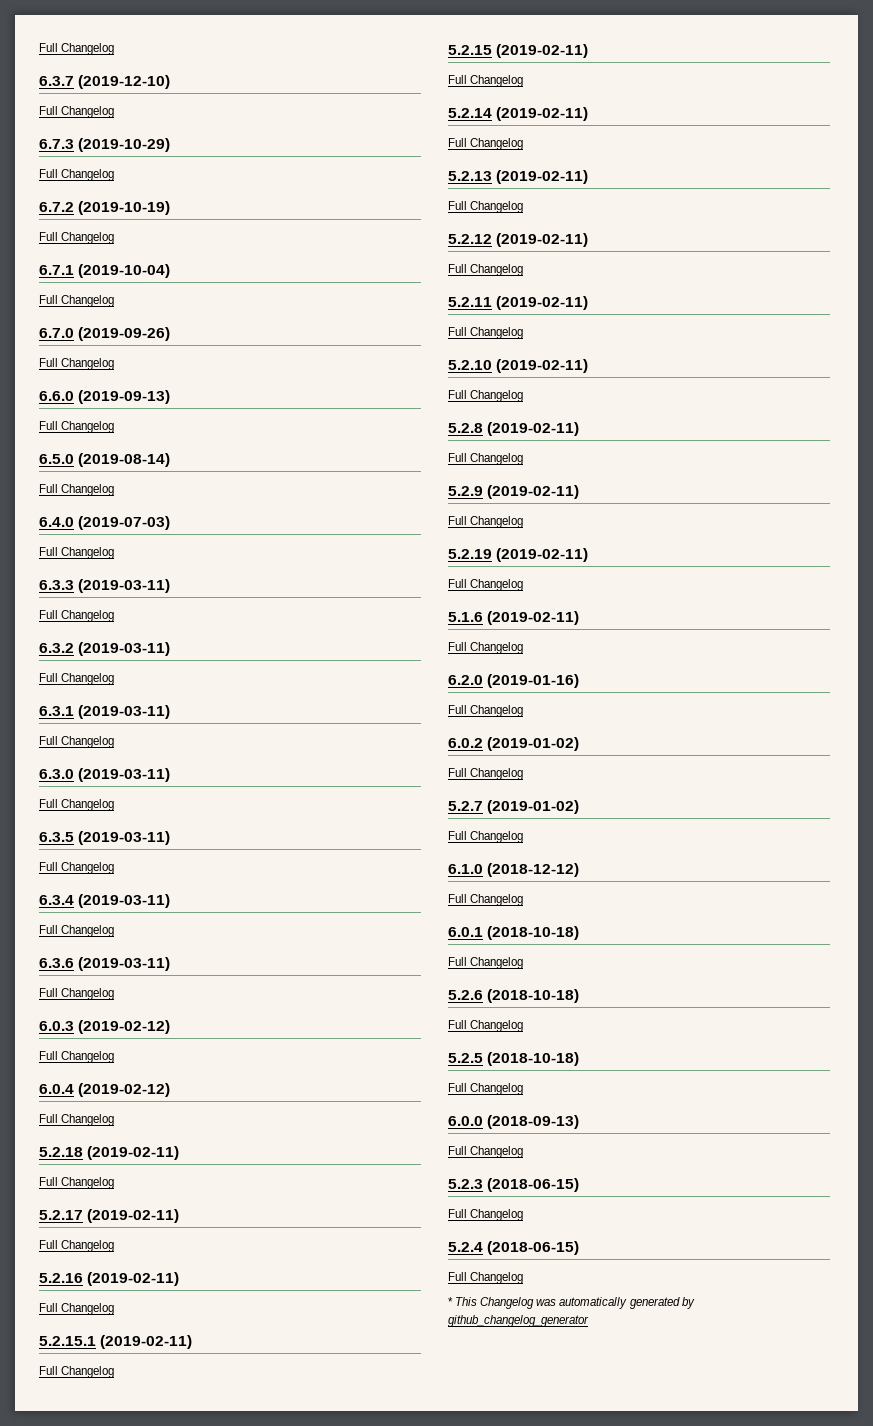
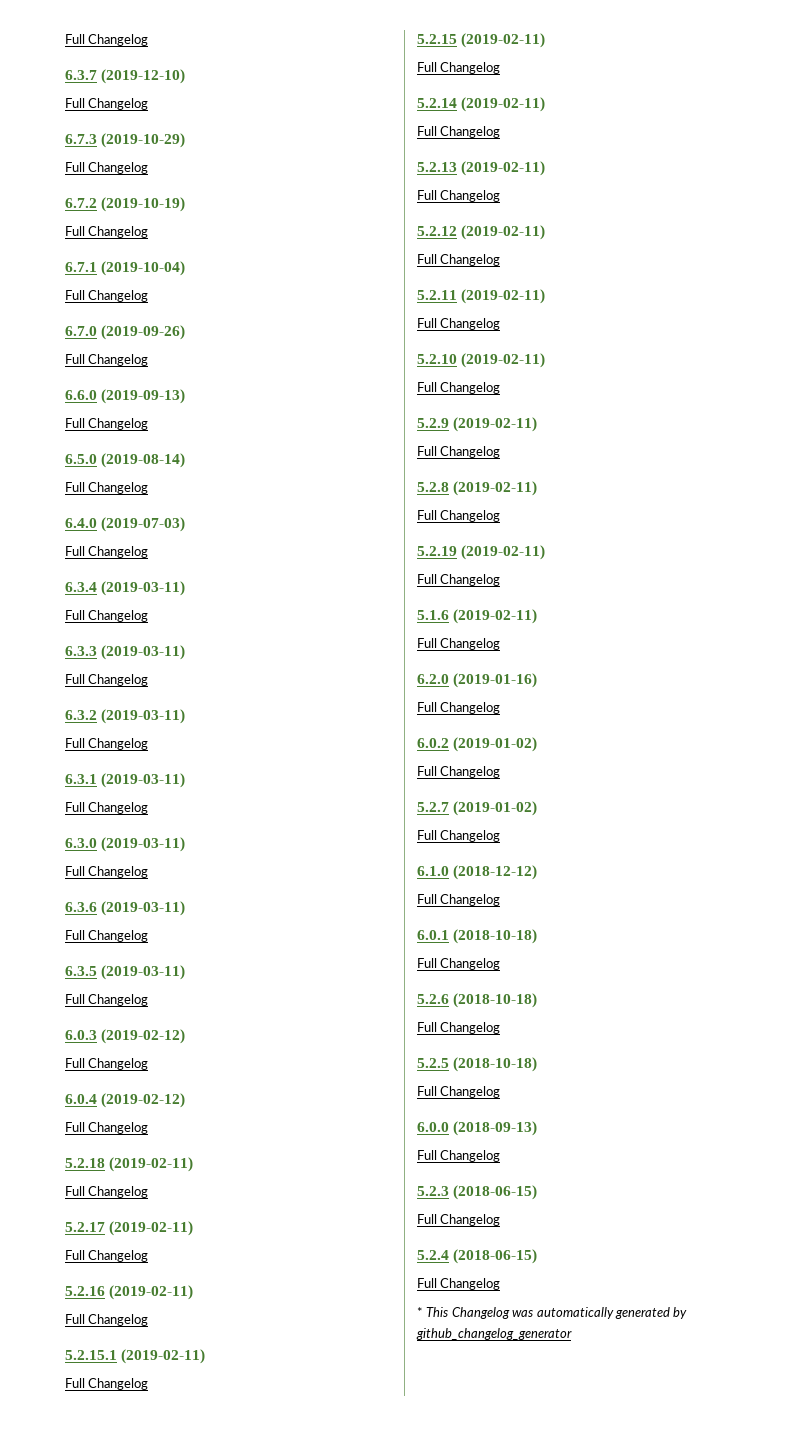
+ 6.3.4 (2019-03-11)
+ Full Changelog
+ 6.3.6 (2019-03-11)
+ Full Changelog
  6.3.5 (2019-03-11)
- Full Changelog
- 6.3.4 (2019-03-11)
- Full Changelog
- 6.3.6 (2019-03-11)
+ 5.2.9 (2019-02-11)
+ Full Changelog
  5.2.8 (2019-02-11)
- Full Changelog
- 5.2.9 (2019-02-11)

